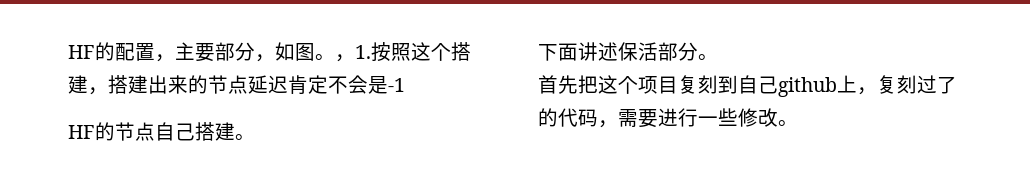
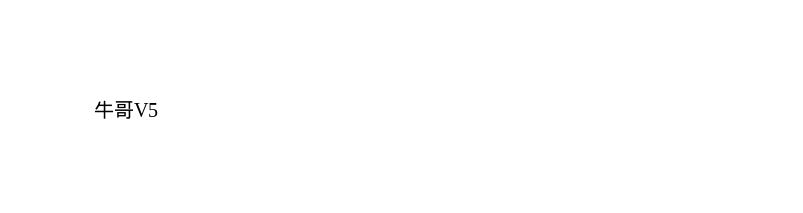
- HF的配置，主要部分，如图。，1.按照这个搭建，搭建出来的节点延迟肯定不会是-1
- HF的节点自己搭建。
- 下面讲述保活部分。
- 首先把这个项目复刻到自己github上，复刻过了的代码，需要进行一些修改。
+ 牛哥V5

